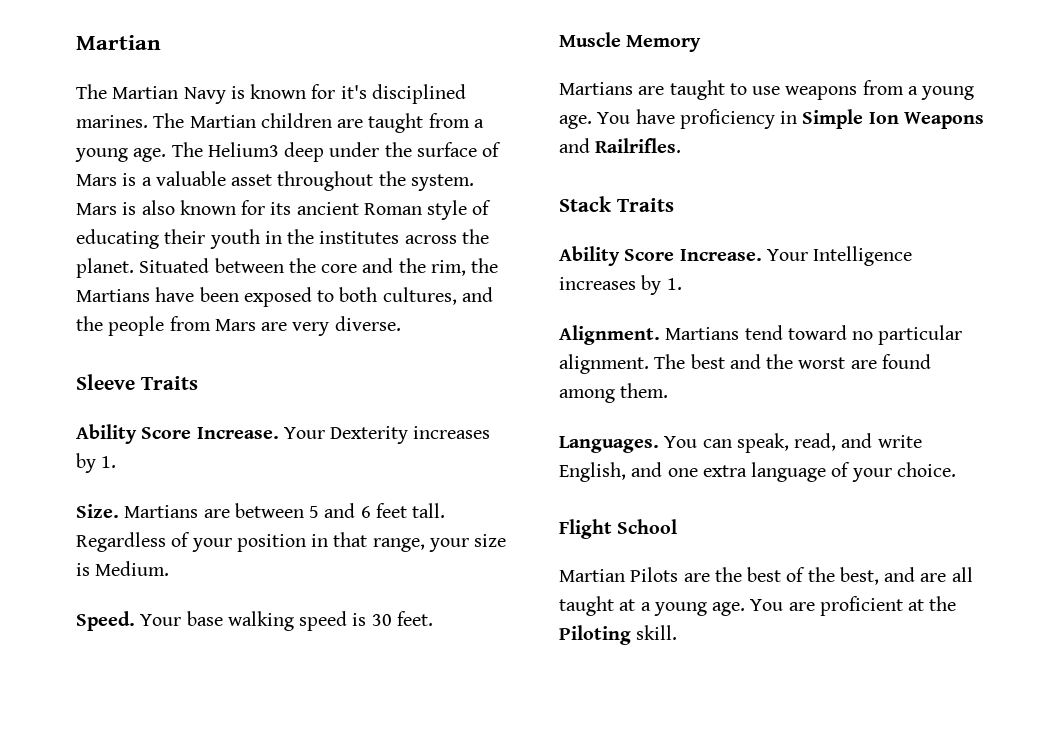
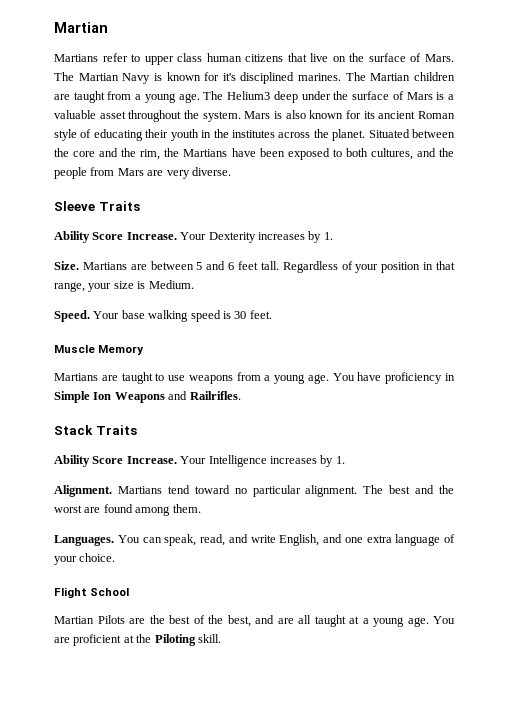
+ Martians refer to upper class human citizens that live on the surface of Mars.

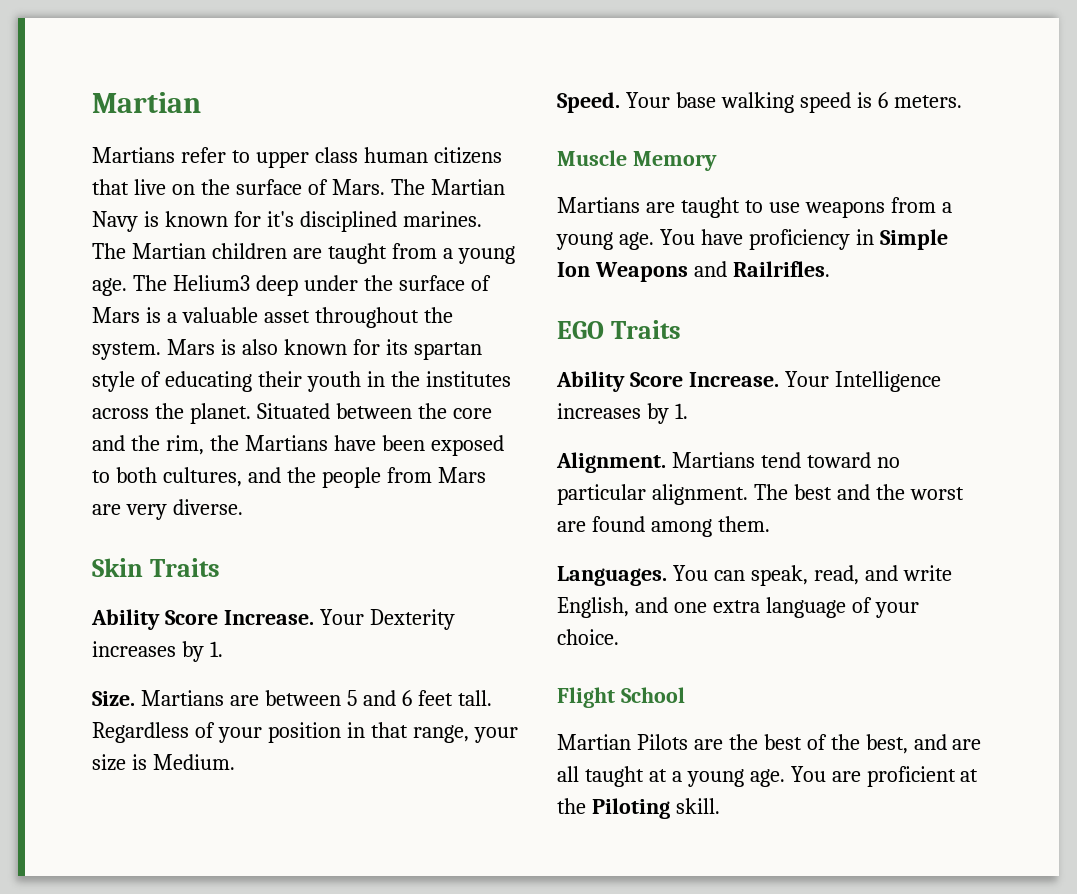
- Mars is also known for its ancient Roman style of educating their youth in the institutes across the planet.
+ Mars is also known for its spartan style of educating their youth in the institutes across the planet.
- Sleeve Traits
+ Skin Traits
- Your base walking speed is 30 feet.
+ Your base walking speed is 6 meters.
- Stack Traits
+ EGO Traits

